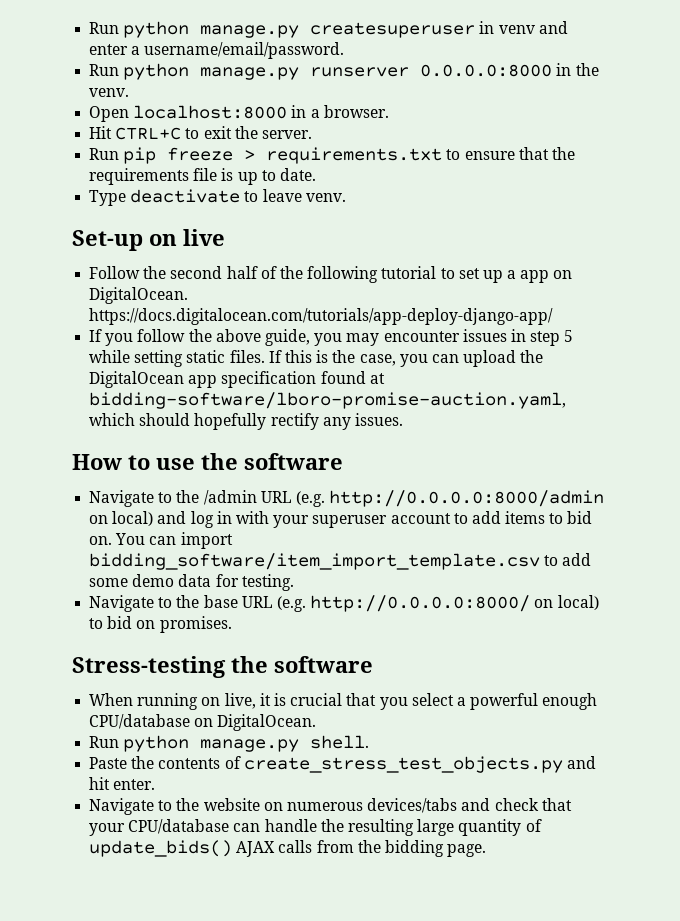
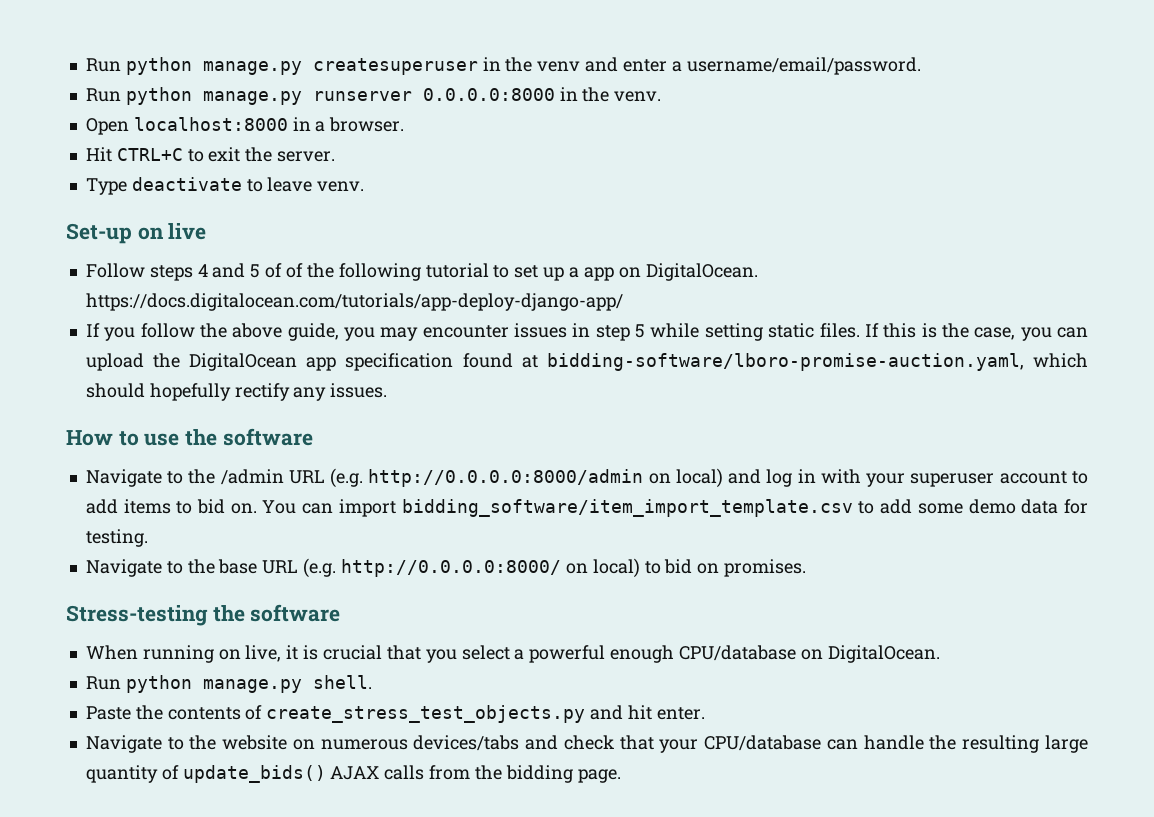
- Run python manage.py createsuperuser in venv and enter a username/email/password.
+ Run python manage.py createsuperuser in the venv and enter a username/email/password.
- Run pip freeze > requirements.txt to ensure that the requirements file is up to date.
- Follow the second half of the following tutorial to set up a app on DigitalOcean. https://docs.digitalocean.com/tutorials/app-deploy-django-app/
+ Follow steps 4 and 5 of of the following tutorial to set up a app on DigitalOcean. https://docs.digitalocean.com/tutorials/app-deploy-django-app/

